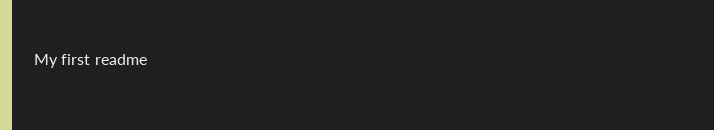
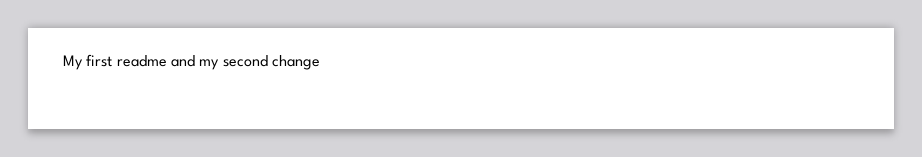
- My first readme
+ My first readme and my second change

